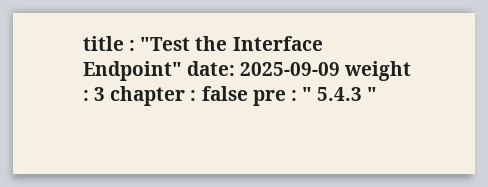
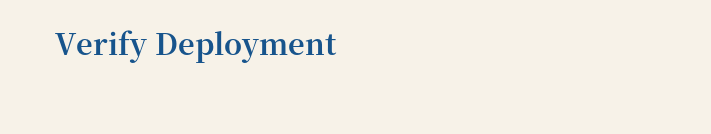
- title : "Test the Interface Endpoint" date: 2025-09-09 weight : 3 chapter : false pre : " 5.4.3 "
+ Verify Deployment

